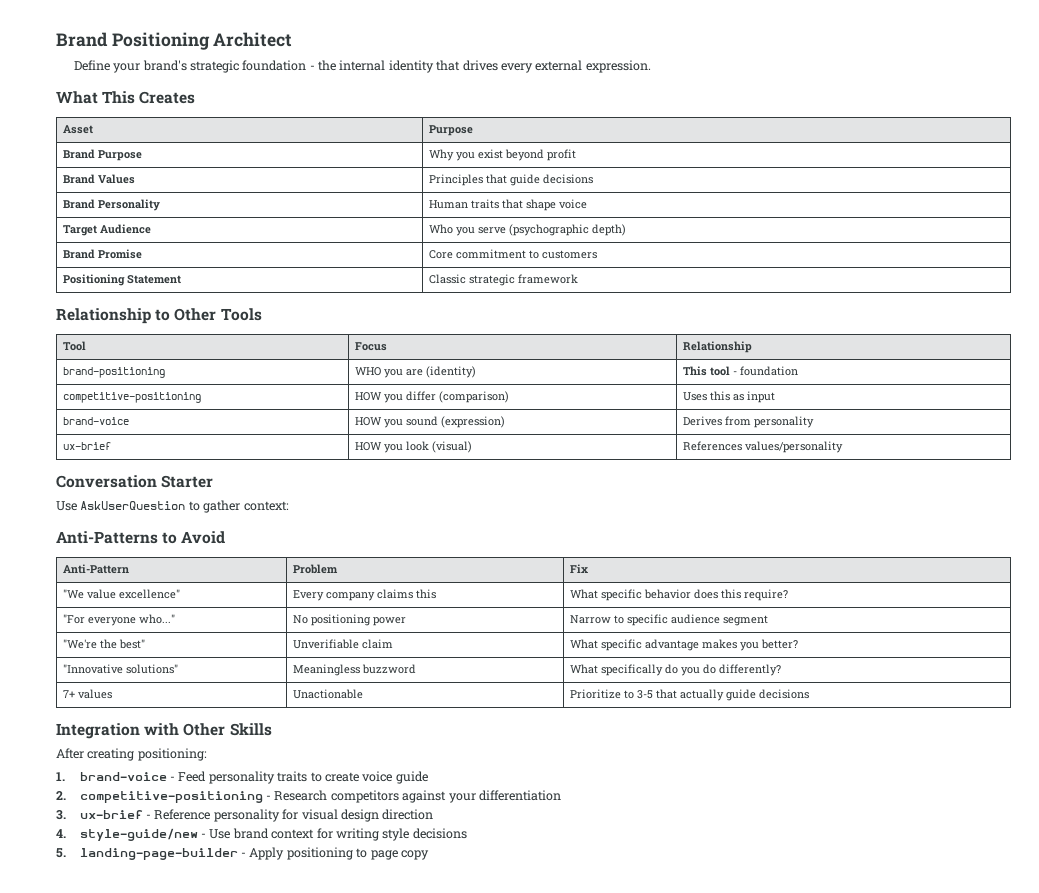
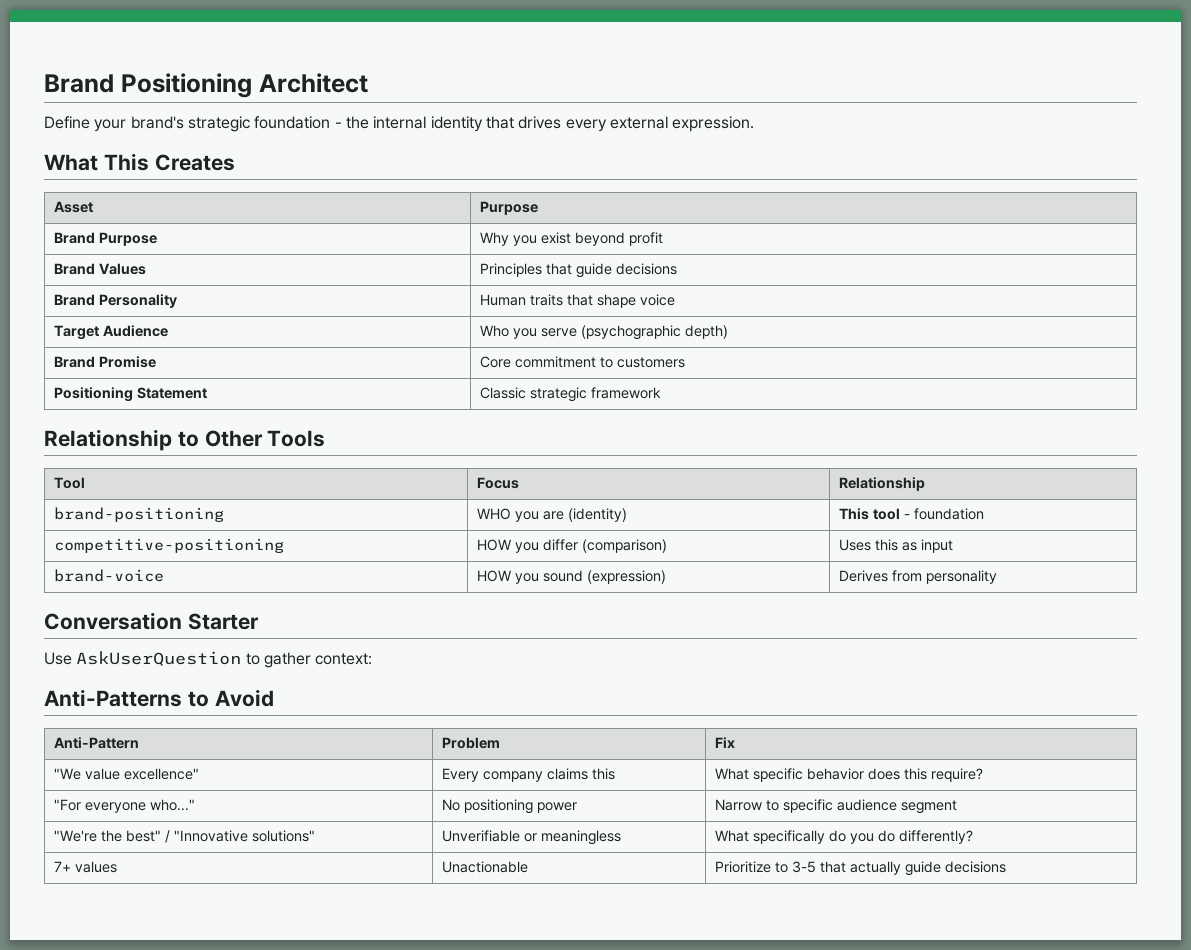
- ux-brief | HOW you look (visual) | References values/personality
- "We're the best" | Unverifiable claim | What specific advantage makes you better?
- "Innovative solutions" | Meaningless buzzword | What specifically do you do differently?
+ "We're the best" / "Innovative solutions" | Unverifiable or meaningless | What specifically do you do differently?
- Integration with Other Skills
- After creating positioning:
- 1. brand-voice - Feed personality traits to create voice guide
- 2. competitive-positioning - Research competitors against your differentiation
- 3. ux-brief - Reference personality for visual design direction
- 4. style-guide/new - Use brand context for writing style decisions
- 5. landing-page-builder - Apply positioning to page copy

